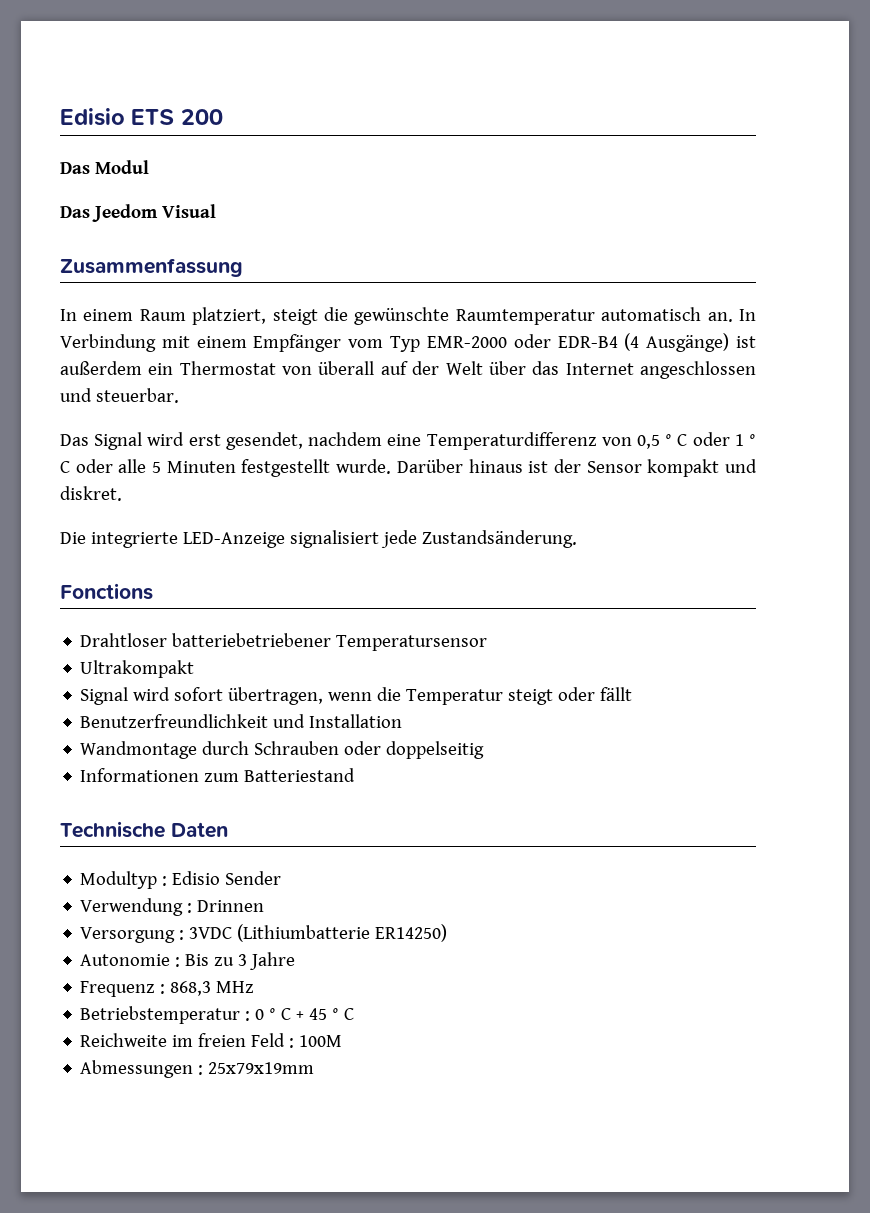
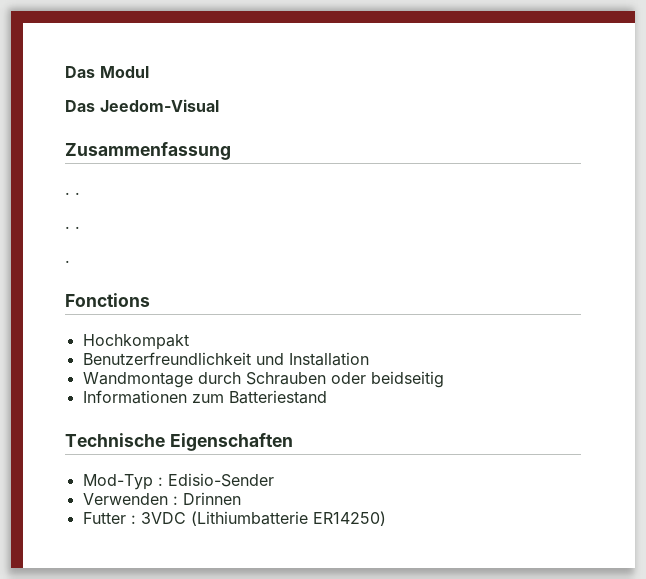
- Edisio ETS 200
- Das Jeedom Visual
+ Das Jeedom-Visual
  Zusammenfassung
- In einem Raum platziert, steigt die gewünschte Raumtemperatur automatisch an. In Verbindung mit einem Empfänger vom Typ EMR-2000 oder EDR-B4 (4 Ausgänge) ist außerdem ein Thermostat von überall auf der Welt über das Internet angeschlossen und steuerbar.
- Das Signal wird erst gesendet, nachdem eine Temperaturdifferenz von 0,5 ° C oder 1 ° C oder alle 5 Minuten festgestellt wurde. Darüber hinaus ist der Sensor kompakt und diskret.
- Die integrierte LED-Anzeige signalisiert jede Zustandsänderung.
+ . .
+ . .
+ .
  Fonctions
- Drahtloser batteriebetriebener Temperatursensor
- Ultrakompakt
- Signal wird sofort übertragen, wenn die Temperatur steigt oder fällt
+ Hochkompakt
- Wandmontage durch Schrauben oder doppelseitig
+ Wandmontage durch Schrauben oder beidseitig
- Technische Daten
- Modultyp : Edisio Sender
- Verwendung : Drinnen
+ Technische Eigenschaften
+ Mod-Typ : Edisio-Sender
+ Verwenden : Drinnen
- Versorgung : 3VDC (Lithiumbatterie ER14250)
+ Futter : 3VDC (Lithiumbatterie ER14250)
- Autonomie : Bis zu 3 Jahre
- Frequenz : 868,3 MHz
- Betriebstemperatur : 0 ° C + 45 ° C
- Reichweite im freien Feld : 100M
- Abmessungen : 25x79x19mm

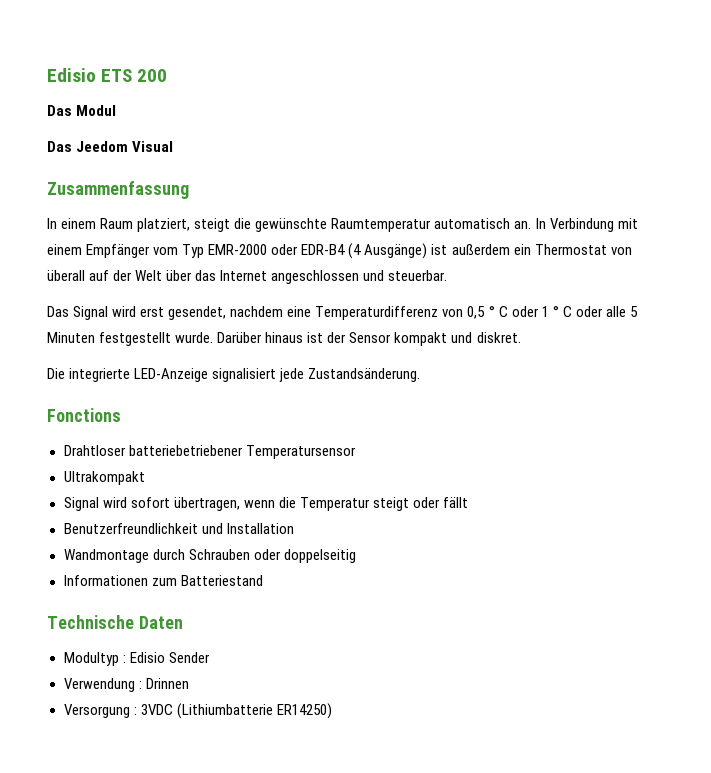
+ Edisio ETS 200
- Das Jeedom-Visual
+ Das Jeedom Visual
  Zusammenfassung
- . .
- . .
- .
+ In einem Raum platziert, steigt die gewünschte Raumtemperatur automatisch an. In Verbindung mit einem Empfänger vom Typ EMR-2000 oder EDR-B4 (4 Ausgänge) ist außerdem ein Thermostat von überall auf der Welt über das Internet angeschlossen und steuerbar.
+ Das Signal wird erst gesendet, nachdem eine Temperaturdifferenz von 0,5 ° C oder 1 ° C oder alle 5 Minuten festgestellt wurde. Darüber hinaus ist der Sensor kompakt und diskret.
+ Die integrierte LED-Anzeige signalisiert jede Zustandsänderung.
  Fonctions
- Hochkompakt
+ Drahtloser batteriebetriebener Temperatursensor
+ Ultrakompakt
+ Signal wird sofort übertragen, wenn die Temperatur steigt oder fällt
- Wandmontage durch Schrauben oder beidseitig
+ Wandmontage durch Schrauben oder doppelseitig
- Technische Eigenschaften
- Mod-Typ : Edisio-Sender
- Verwenden : Drinnen
+ Technische Daten
+ Modultyp : Edisio Sender
+ Verwendung : Drinnen
- Futter : 3VDC (Lithiumbatterie ER14250)
+ Versorgung : 3VDC (Lithiumbatterie ER14250)

